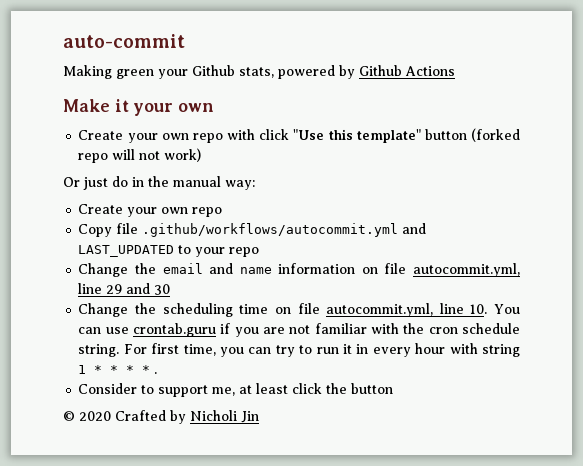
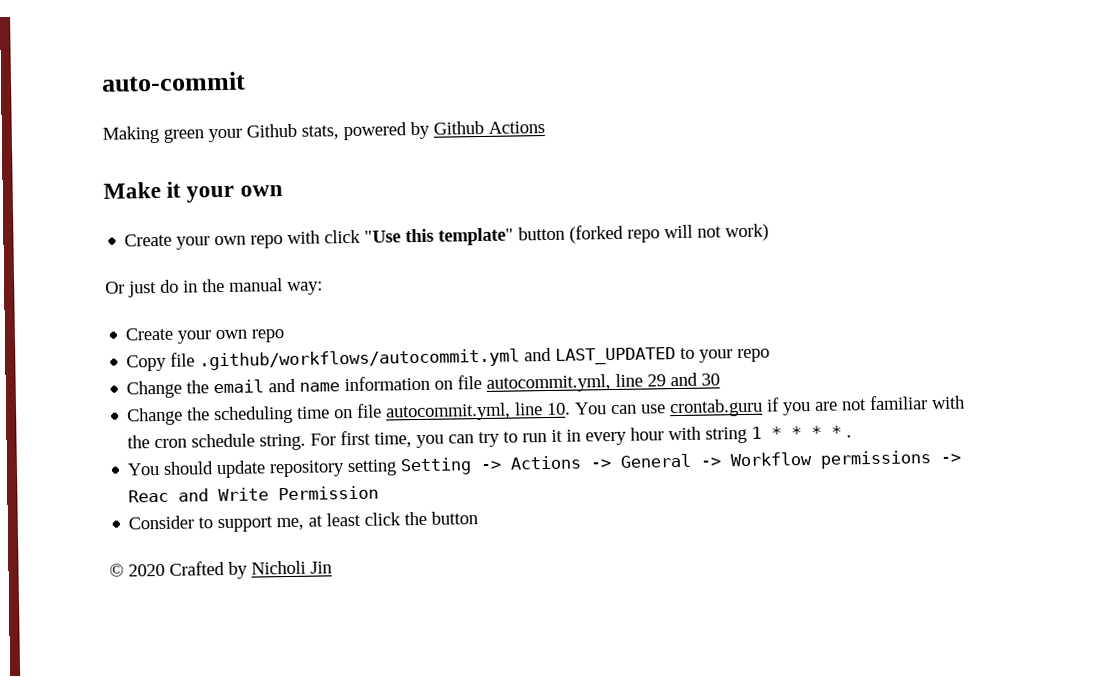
+ You should update repository setting Setting -> Actions -> General -> Workflow permissions -> Reac and Write Permission

